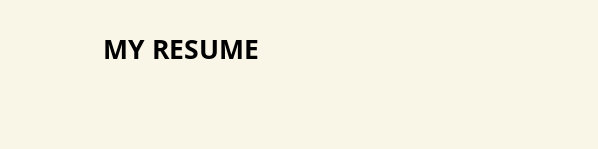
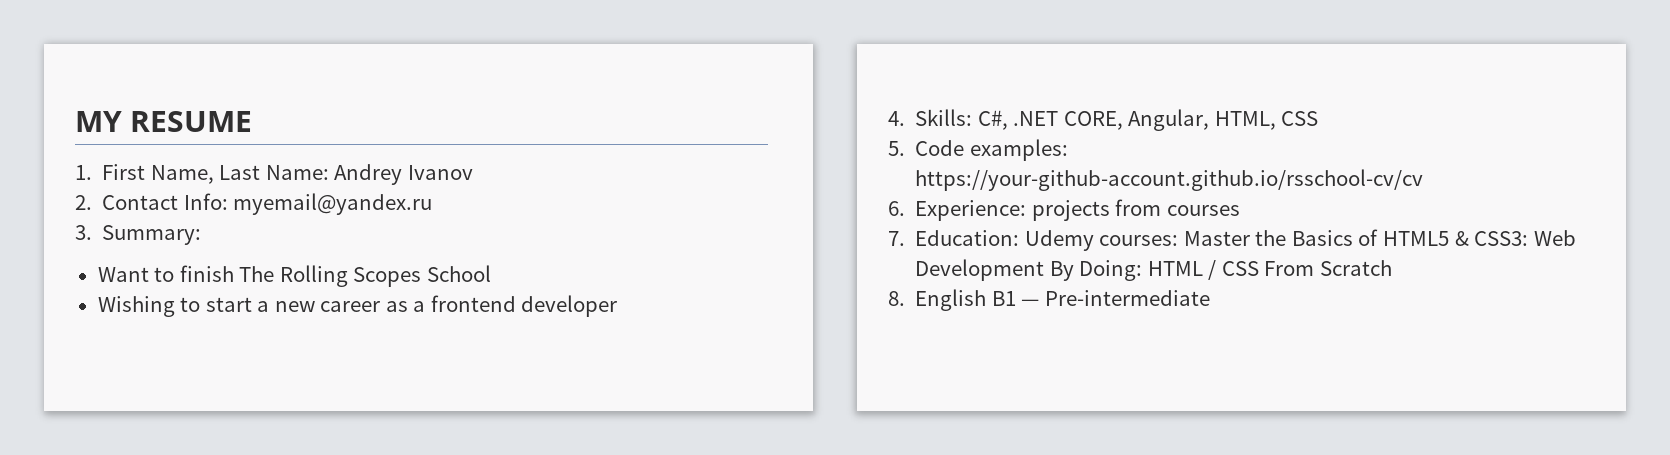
+ 1. First Name, Last Name: Andrey Ivanov
+ 2. Contact Info: myemail@yandex.ru
+ 3. Summary:
+ Want to finish The Rolling Scopes School
+ Wishing to start a new career as a frontend developer
+ 4. Skills: C#, .NET CORE, Angular, HTML, CSS
+ 5. Code examples: https://your-github-account.github.io/rsschool-cv/cv
+ 6. Experience: projects from courses
+ 7. Education: Udemy courses: Master the Basics of HTML5 & CSS3: Web Development By Doing: HTML / CSS From Scratch
+ 8. English B1 — Pre-intermediate

